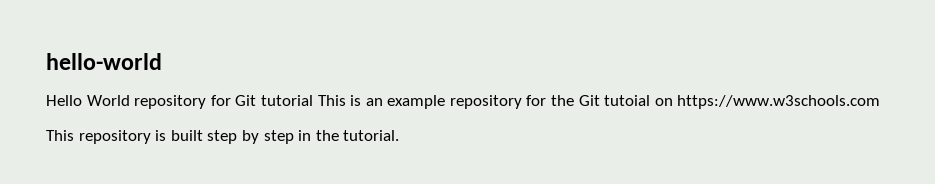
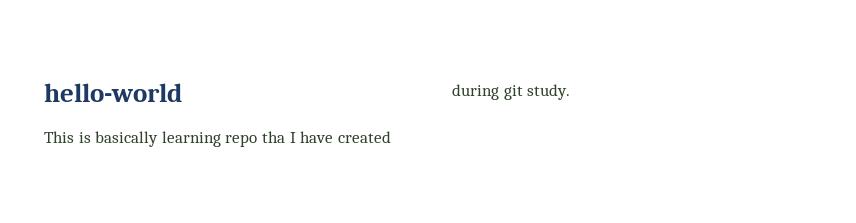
- Hello World repository for Git tutorial This is an example repository for the Git tutoial on https://www.w3schools.com
- This repository is built step by step in the tutorial.
+ This is basically learning repo tha I have created during git study.

